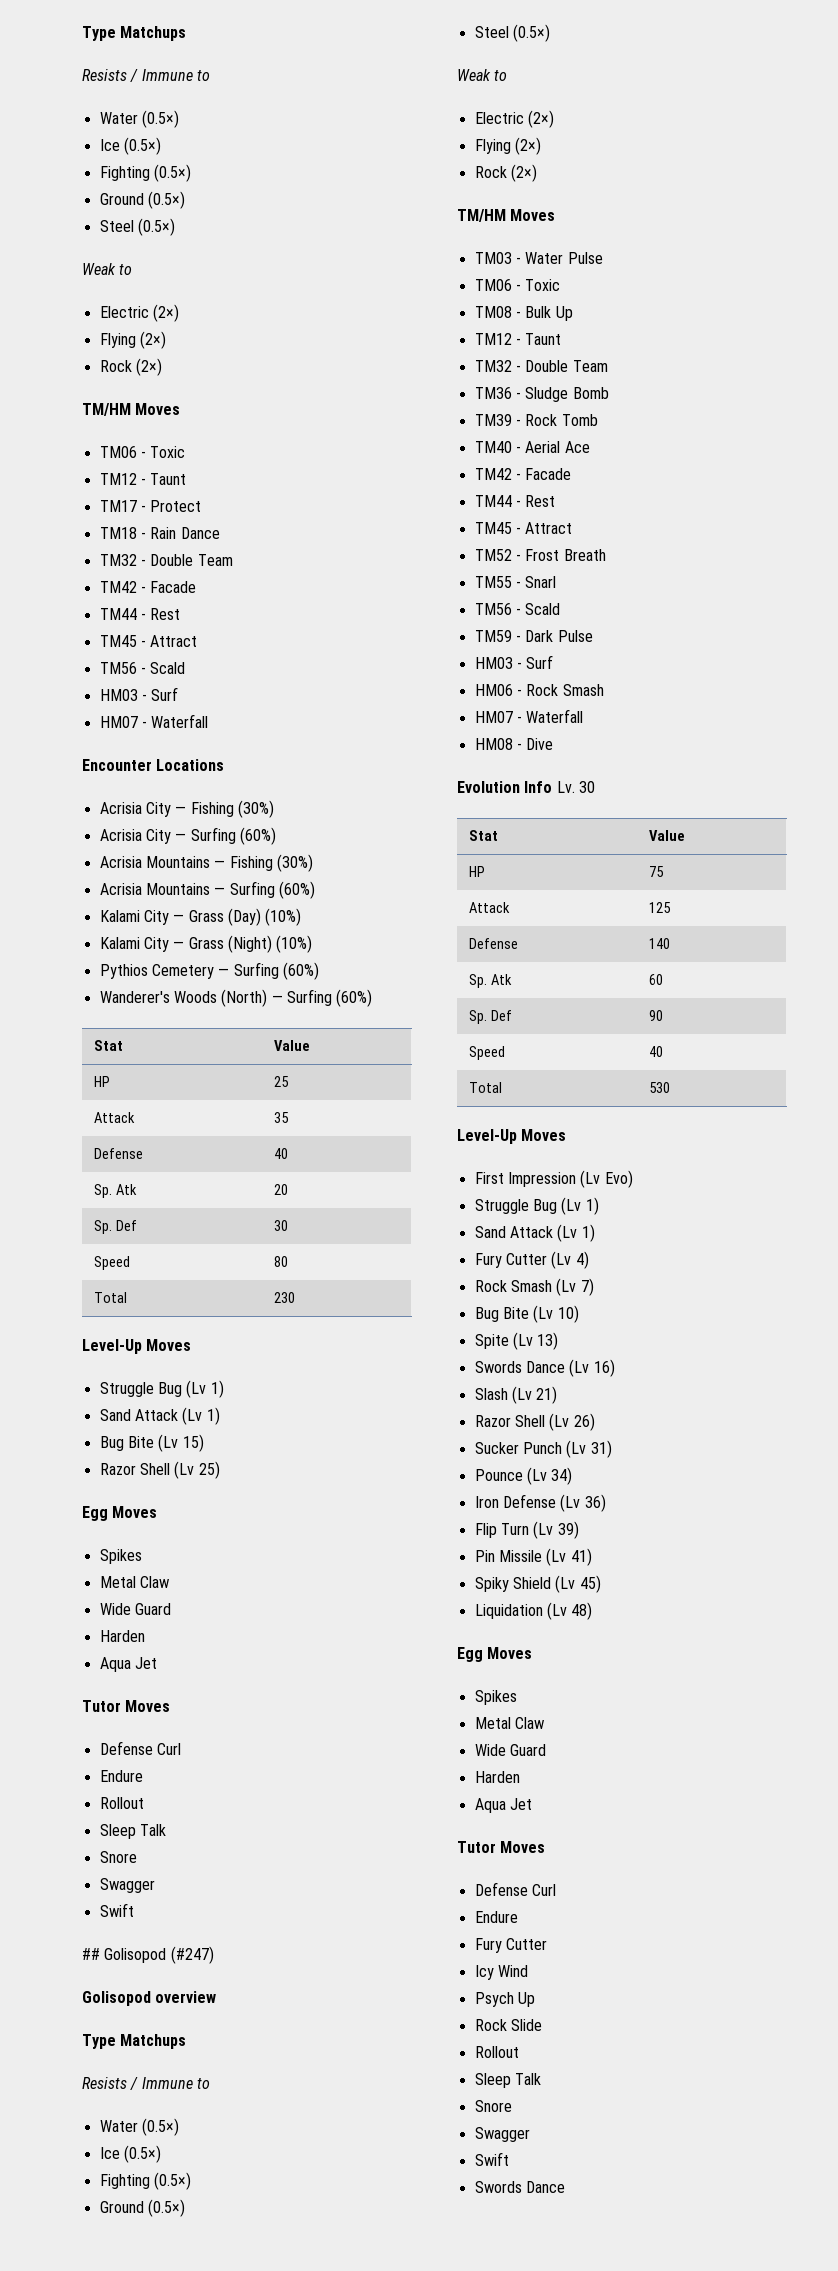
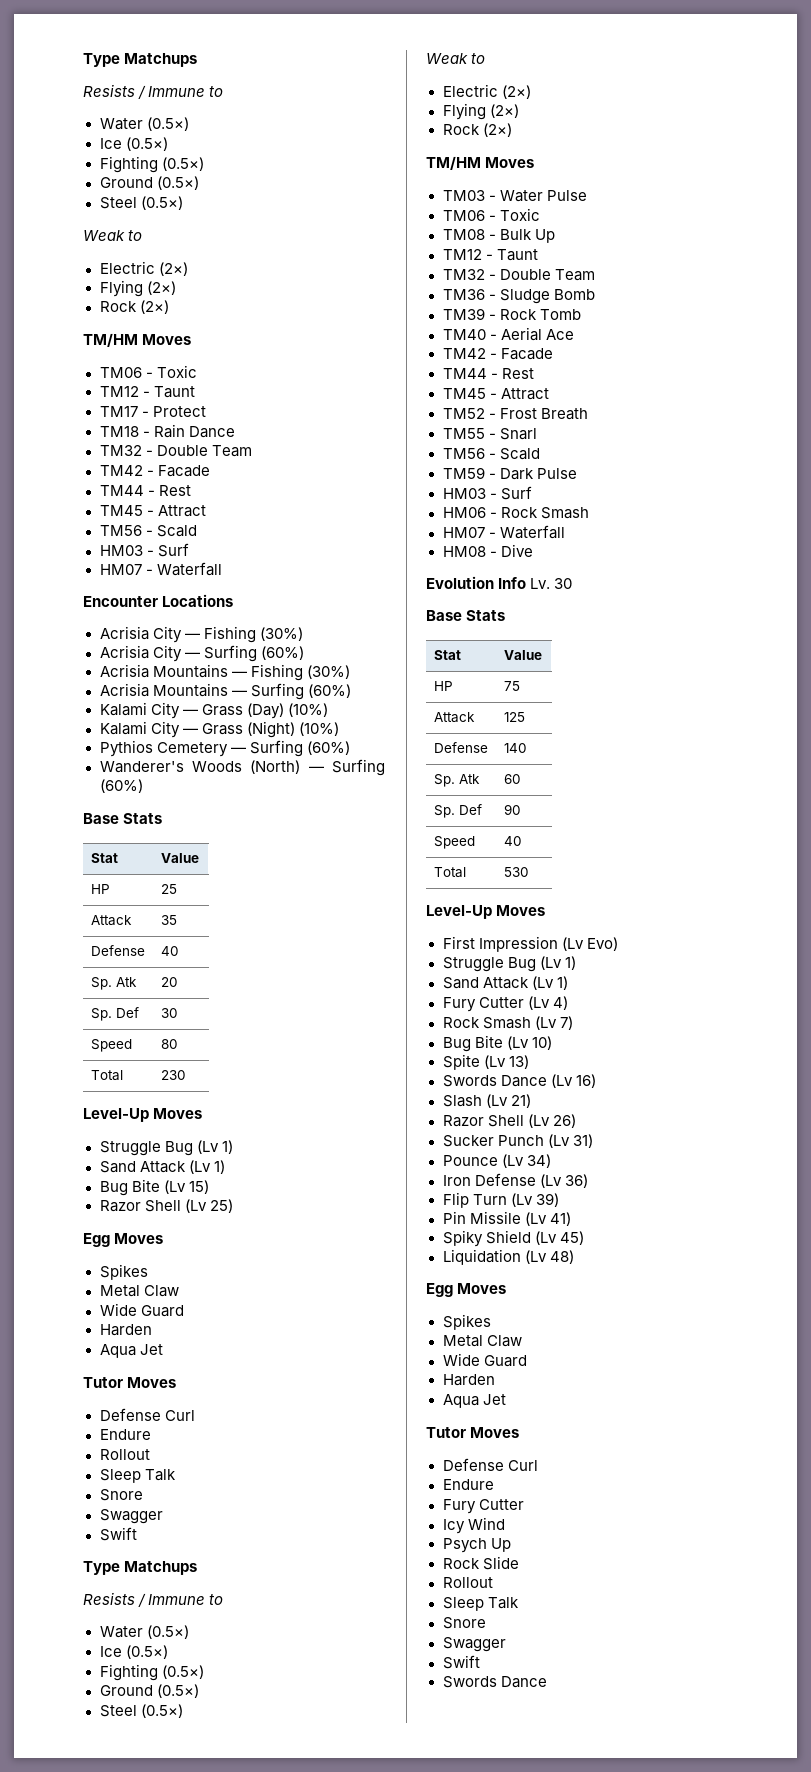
  Wanderer's Woods (North) — Surfing (60%)
+ Base Stats
- ## Golisopod (#247)
- Golisopod overview
  Evolution Info Lv. 30
+ Base Stats

